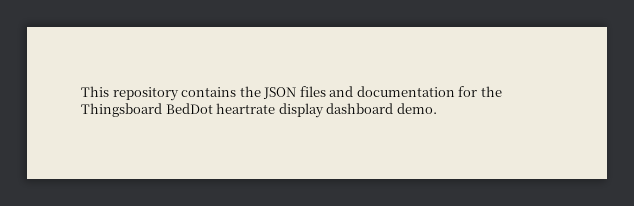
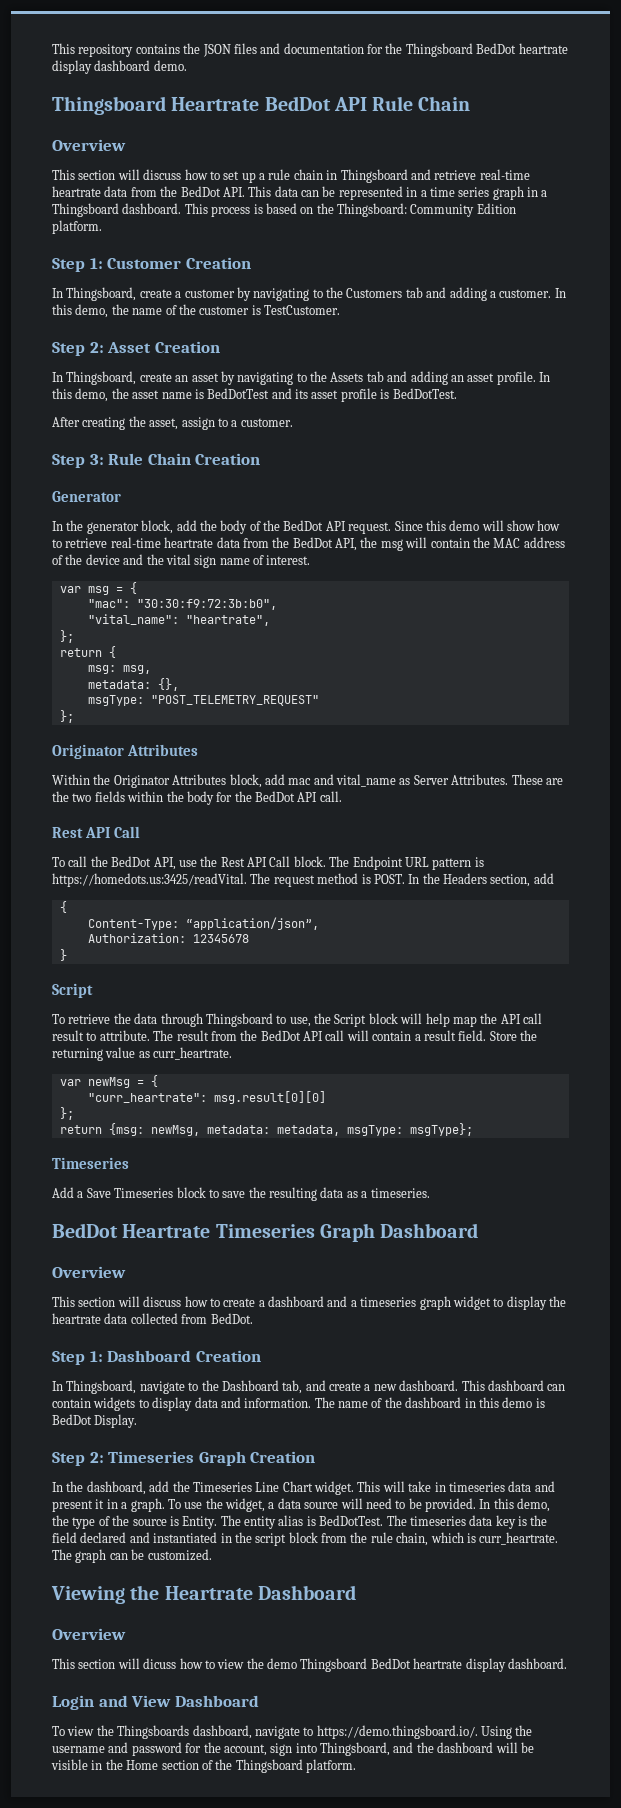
+ Thingsboard Heartrate BedDot API Rule Chain
+ Overview
+ This section will discuss how to set up a rule chain in Thingsboard and retrieve real-time heartrate data from the BedDot API. This data can be represented in a time series graph in a Thingsboard dashboard. This process is based on the Thingsboard: Community Edition platform.
+ Step 1: Customer Creation
+ In Thingsboard, create a customer by navigating to the Customers tab and adding a customer. In this demo, the name of the customer is TestCustomer.
+ Step 2: Asset Creation
+ In Thingsboard, create an asset by navigating to the Assets tab and adding an asset profile. In this demo, the asset name is BedDotTest and its asset profile is BedDotTest.
+ After creating the asset, assign to a customer.
+ Step 3: Rule Chain Creation
+ Generator
+ In the generator block, add the body of the BedDot API request. Since this demo will show how to retrieve real-time heartrate data from the BedDot API, the msg will contain the MAC address of the device and the vital sign name of interest.
+ var msg = {
+ "mac": "30:30:f9:72:3b:b0",
+ "vital_name": "heartrate",
+ };
+ return {
+ msg: msg,
+ metadata: {},
+ msgType: "POST_TELEMETRY_REQUEST"
+ };
+ Originator Attributes
+ Within the Originator Attributes block, add mac and vital_name as Server Attributes. These are the two fields within the body for the BedDot API call.
+ Rest API Call
+ To call the BedDot API, use the Rest API Call block. The Endpoint URL pattern is https://homedots.us:3425/readVital. The request method is POST. In the Headers section, add
+ {
+ Content-Type: “application/json”,
+ Authorization: 12345678
+ }
+ Script
+ To retrieve the data through Thingsboard to use, the Script block will help map the API call result to attribute. The result from the BedDot API call will contain a result field. Store the returning value as curr_heartrate.
+ var newMsg = {
+ "curr_heartrate": msg.result[0][0]
+ };
+ return {msg: newMsg, metadata: metadata, msgType: msgType};
+ Timeseries
+ Add a Save Timeseries block to save the resulting data as a timeseries.
+ BedDot Heartrate Timeseries Graph Dashboard
+ Overview
+ This section will discuss how to create a dashboard and a timeseries graph widget to display the heartrate data collected from BedDot.
+ Step 1: Dashboard Creation
+ In Thingsboard, navigate to the Dashboard tab, and create a new dashboard. This dashboard can contain widgets to display data and information. The name of the dashboard in this demo is BedDot Display.
+ Step 2: Timeseries Graph Creation
+ In the dashboard, add the Timeseries Line Chart widget. This will take in timeseries data and present it in a graph. To use the widget, a data source will need to be provided. In this demo, the type of the source is Entity. The entity alias is BedDotTest. The timeseries data key is the field declared and instantiated in the script block from the rule chain, which is curr_heartrate. The graph can be customized.
+ Viewing the Heartrate Dashboard
+ Overview
+ This section will dicuss how to view the demo Thingsboard BedDot heartrate display dashboard.
+ Login and View Dashboard
+ To view the Thingsboards dashboard, navigate to https://demo.thingsboard.io/. Using the username and password for the account, sign into Thingsboard, and the dashboard will be visible in the Home section of the Thingsboard platform.

